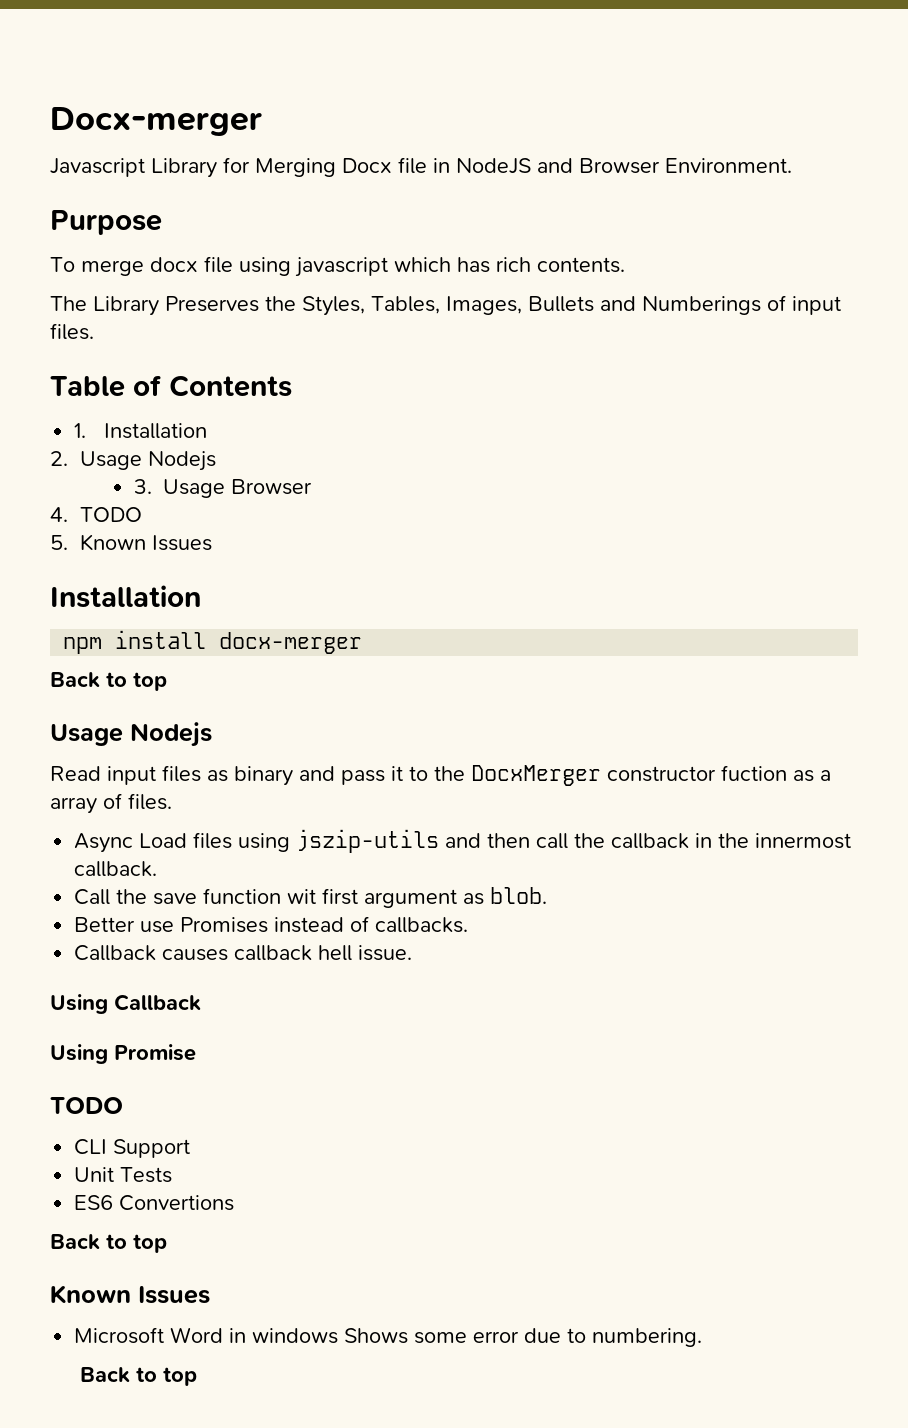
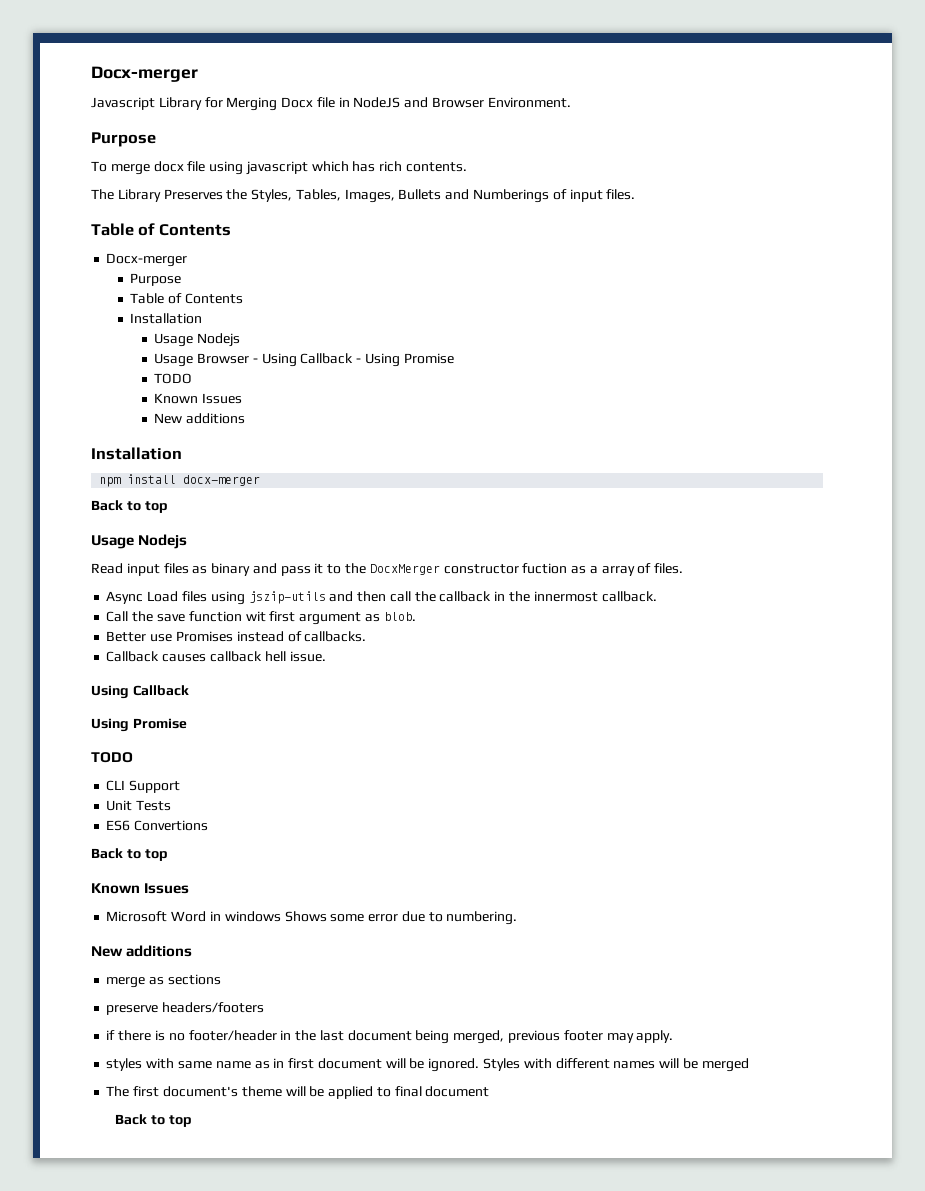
  The Library Preserves the Styles, Tables, Images, Bullets and Numberings of input files.
  Table of Contents
- 1. Installation
- 2. Usage Nodejs
- 3. Usage Browser
- 4. TODO
- 5. Known Issues
+ Docx-merger
+ Purpose
+ Table of Contents
+ Installation
+ Usage Nodejs
+ Usage Browser - Using Callback - Using Promise
+ TODO
+ Known Issues
+ New additions
  Microsoft Word in windows Shows some error due to numbering.
+ New additions
+ merge as sections
+ preserve headers/footers
+ if there is no footer/header in the last document being merged, previous footer may apply.
+ styles with same name as in first document will be ignored. Styles with different names will be merged
+ The first document's theme will be applied to final document

